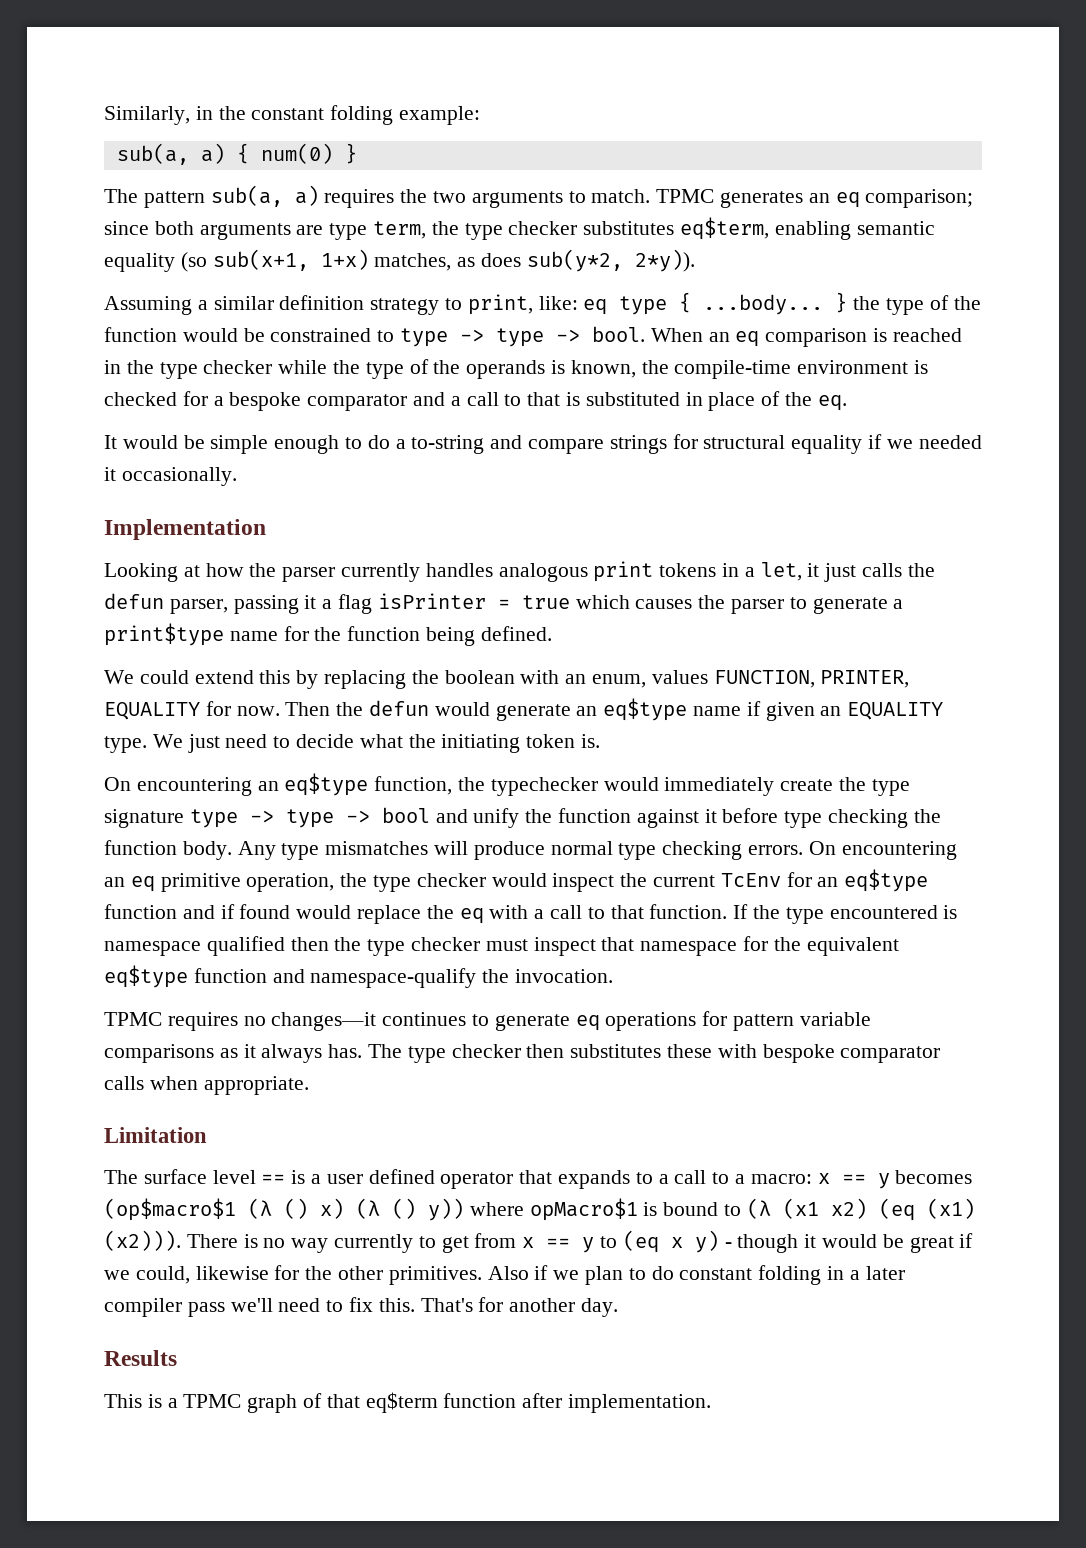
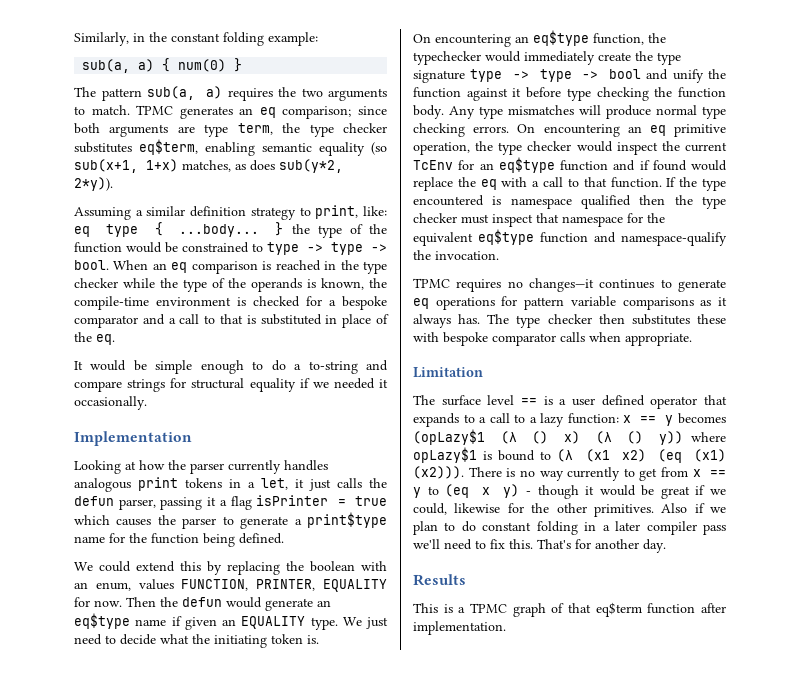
- The surface level == is a user defined operator that expands to a call to a macro: x == y becomes (op$macro$1 (λ () x) (λ () y)) where opMacro$1 is bound to (λ (x1 x2) (eq (x1) (x2))).
+ The surface level == is a user defined operator that expands to a call to a lazy function: x == y becomes (opLazy$1 (λ () x) (λ () y)) where opLazy$1 is bound to (λ (x1 x2) (eq (x1) (x2))).

